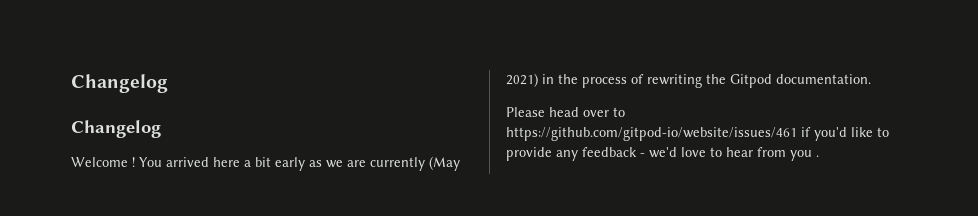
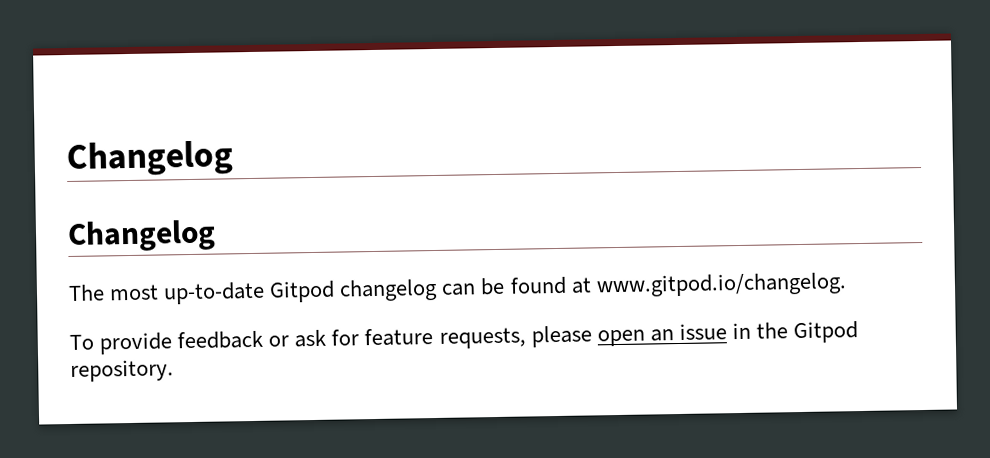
- Welcome ! You arrived here a bit early as we are currently (May 2021) in the process of rewriting the Gitpod documentation.
- Please head over to https://github.com/gitpod-io/website/issues/461 if you'd like to provide any feedback - we'd love to hear from you .
+ The most up-to-date Gitpod changelog can be found at www.gitpod.io/changelog.
+ To provide feedback or ask for feature requests, please open an issue in the Gitpod repository.

